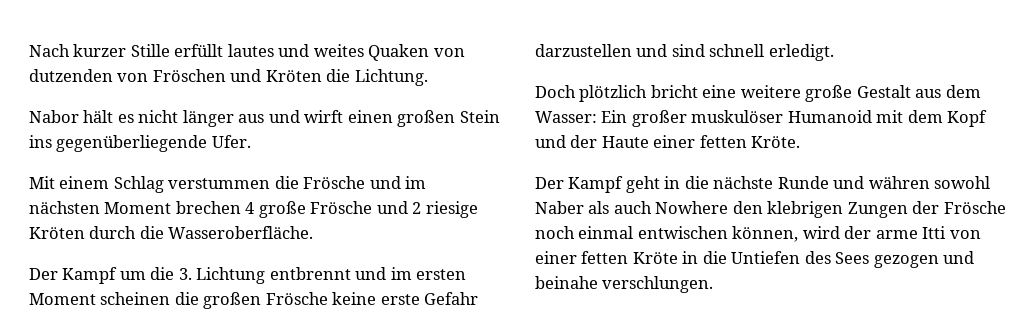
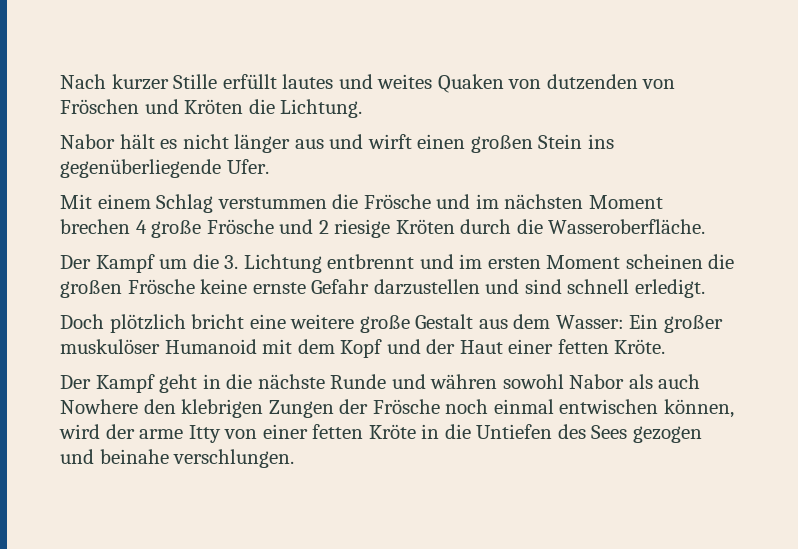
- Der Kampf um die 3. Lichtung entbrennt und im ersten Moment scheinen die großen Frösche keine erste Gefahr darzustellen und sind schnell erledigt.
+ Der Kampf um die 3. Lichtung entbrennt und im ersten Moment scheinen die großen Frösche keine ernste Gefahr darzustellen und sind schnell erledigt.
- Doch plötzlich bricht eine weitere große Gestalt aus dem Wasser: Ein großer muskulöser Humanoid mit dem Kopf und der Haute einer fetten Kröte.
+ Doch plötzlich bricht eine weitere große Gestalt aus dem Wasser: Ein großer muskulöser Humanoid mit dem Kopf und der Haut einer fetten Kröte.
- Der Kampf geht in die nächste Runde und währen sowohl Naber als auch Nowhere den klebrigen Zungen der Frösche noch einmal entwischen können, wird der arme Itti von einer fetten Kröte in die Untiefen des Sees gezogen und beinahe verschlungen.
+ Der Kampf geht in die nächste Runde und währen sowohl Nabor als auch Nowhere den klebrigen Zungen der Frösche noch einmal entwischen können, wird der arme Itty von einer fetten Kröte in die Untiefen des Sees gezogen und beinahe verschlungen.

